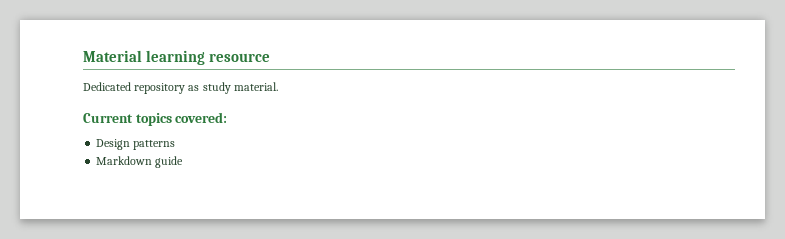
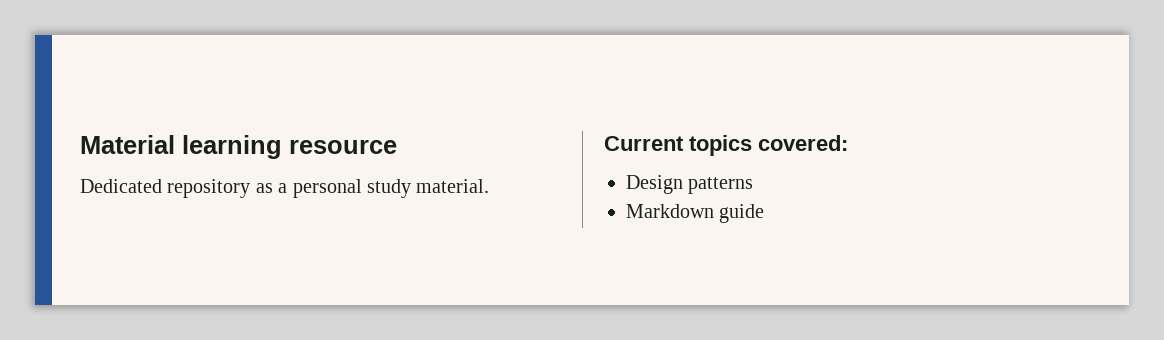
- Dedicated repository as study material.
+ Dedicated repository as a personal study material.

